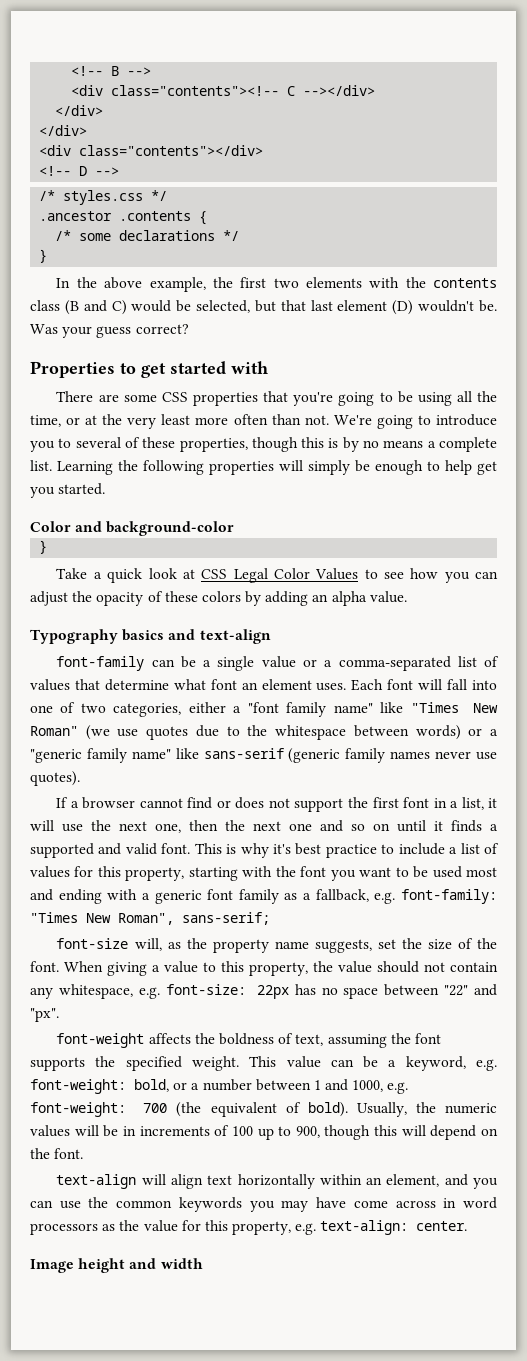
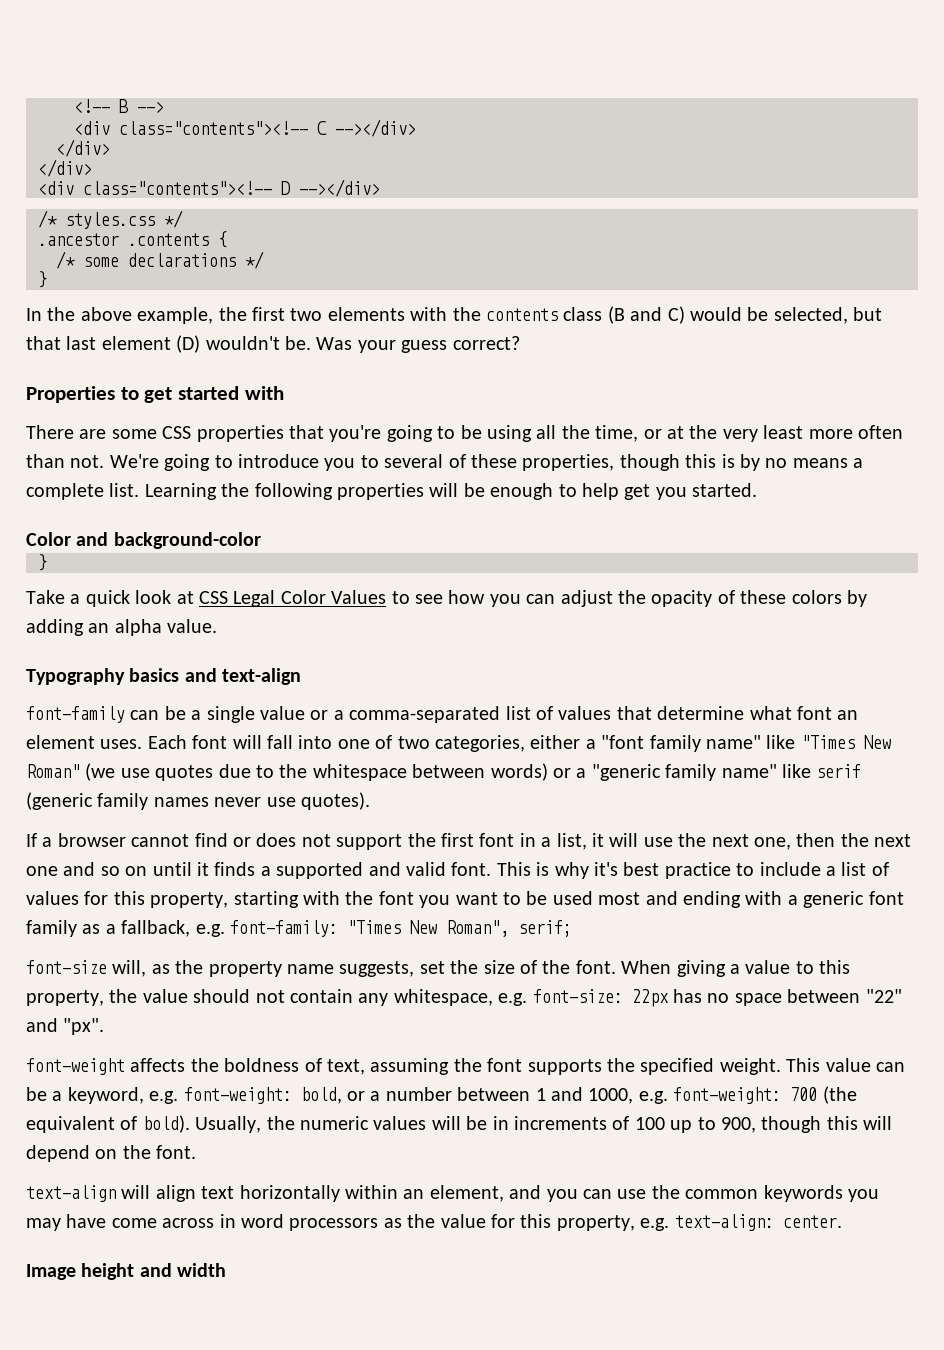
- <div class="contents"></div>
- <!-- D -->
+ <div class="contents"><!-- D --></div>
- Learning the following properties will simply be enough to help get you started.
+ Learning the following properties will be enough to help get you started.
- Each font will fall into one of two categories, either a "font family name" like "Times New Roman" (we use quotes due to the whitespace between words) or a "generic family name" like sans-serif (generic family names never use quotes).
+ Each font will fall into one of two categories, either a "font family name" like "Times New Roman" (we use quotes due to the whitespace between words) or a "generic family name" like serif (generic family names never use quotes).
- This is why it's best practice to include a list of values for this property, starting with the font you want to be used most and ending with a generic font family as a fallback, e.g. font-family: "Times New Roman", sans-serif;
+ This is why it's best practice to include a list of values for this property, starting with the font you want to be used most and ending with a generic font family as a fallback, e.g. font-family: "Times New Roman", serif;

